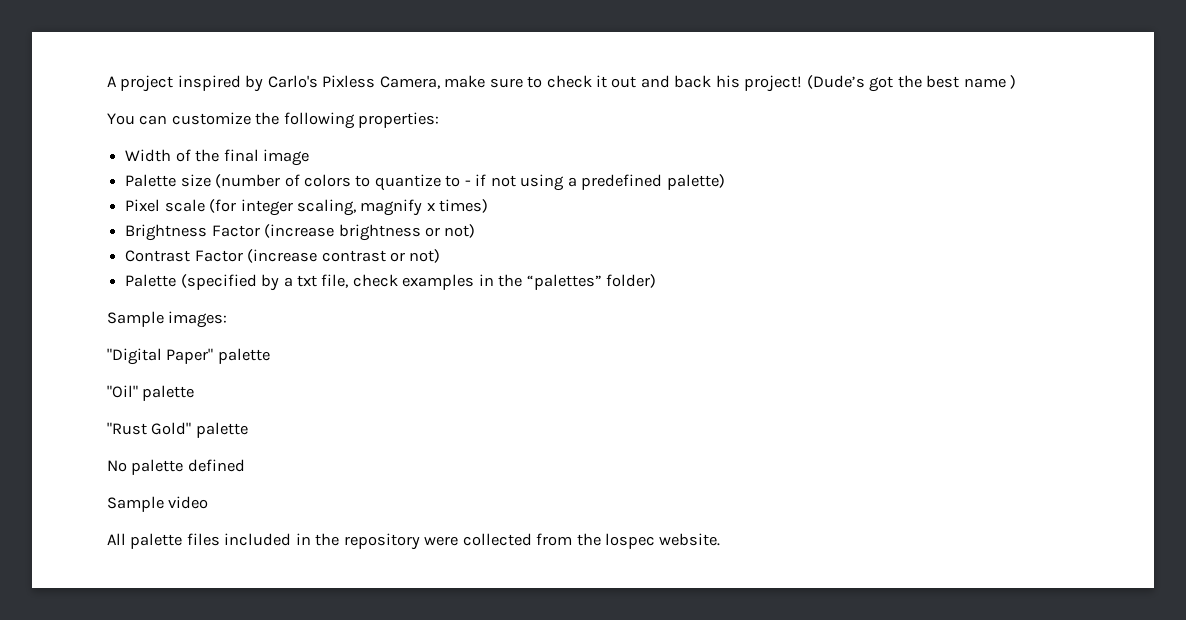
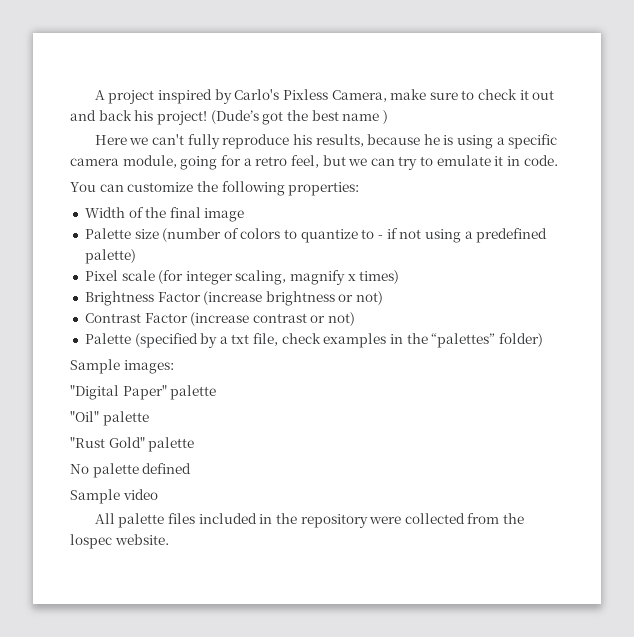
+ Here we can't fully reproduce his results, because he is using a specific camera module, going for a retro feel, but we can try to emulate it in code.

